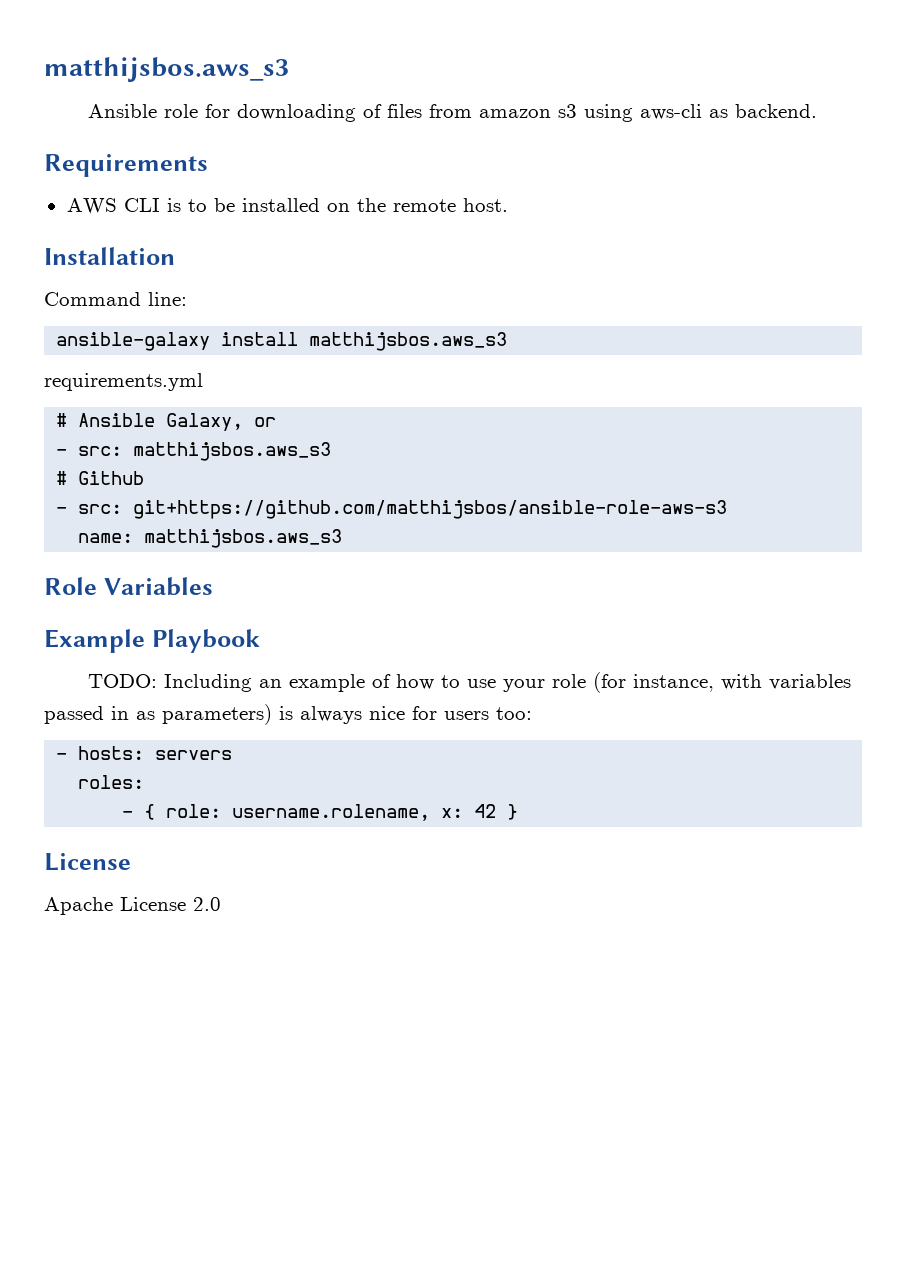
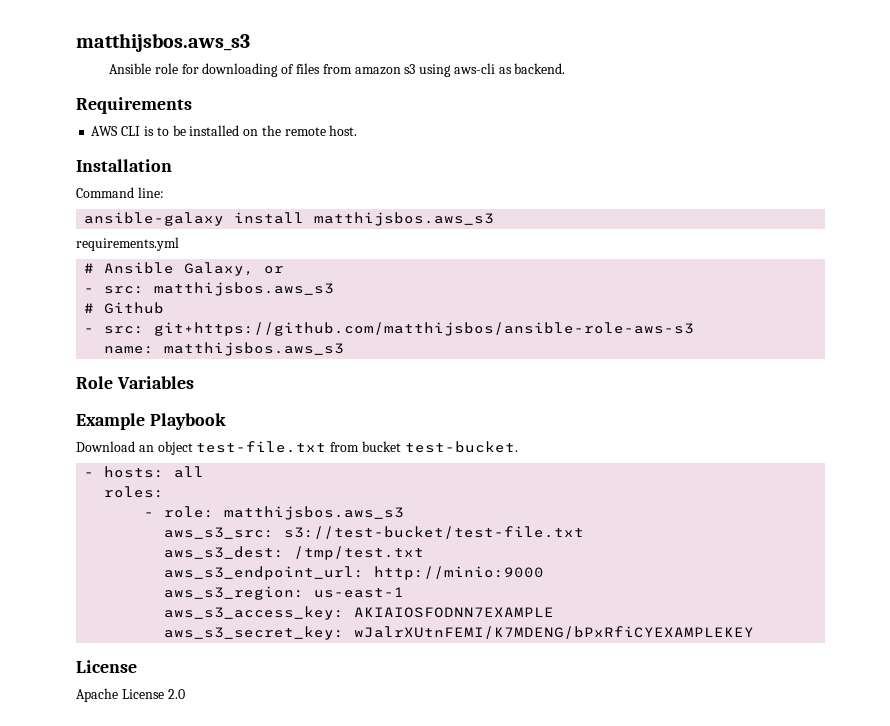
- TODO: Including an example of how to use your role (for instance, with variables passed in as parameters) is always nice for users too:
+ Download an object test-file.txt from bucket test-bucket.
- - hosts: servers
+ - hosts: all
- - { role: username.rolename, x: 42 }
+ - role: matthijsbos.aws_s3
+ aws_s3_src: s3://test-bucket/test-file.txt
+ aws_s3_dest: /tmp/test.txt
+ aws_s3_endpoint_url: http://minio:9000
+ aws_s3_region: us-east-1
+ aws_s3_access_key: AKIAIOSFODNN7EXAMPLE
+ aws_s3_secret_key: wJalrXUtnFEMI/K7MDENG/bPxRfiCYEXAMPLEKEY

